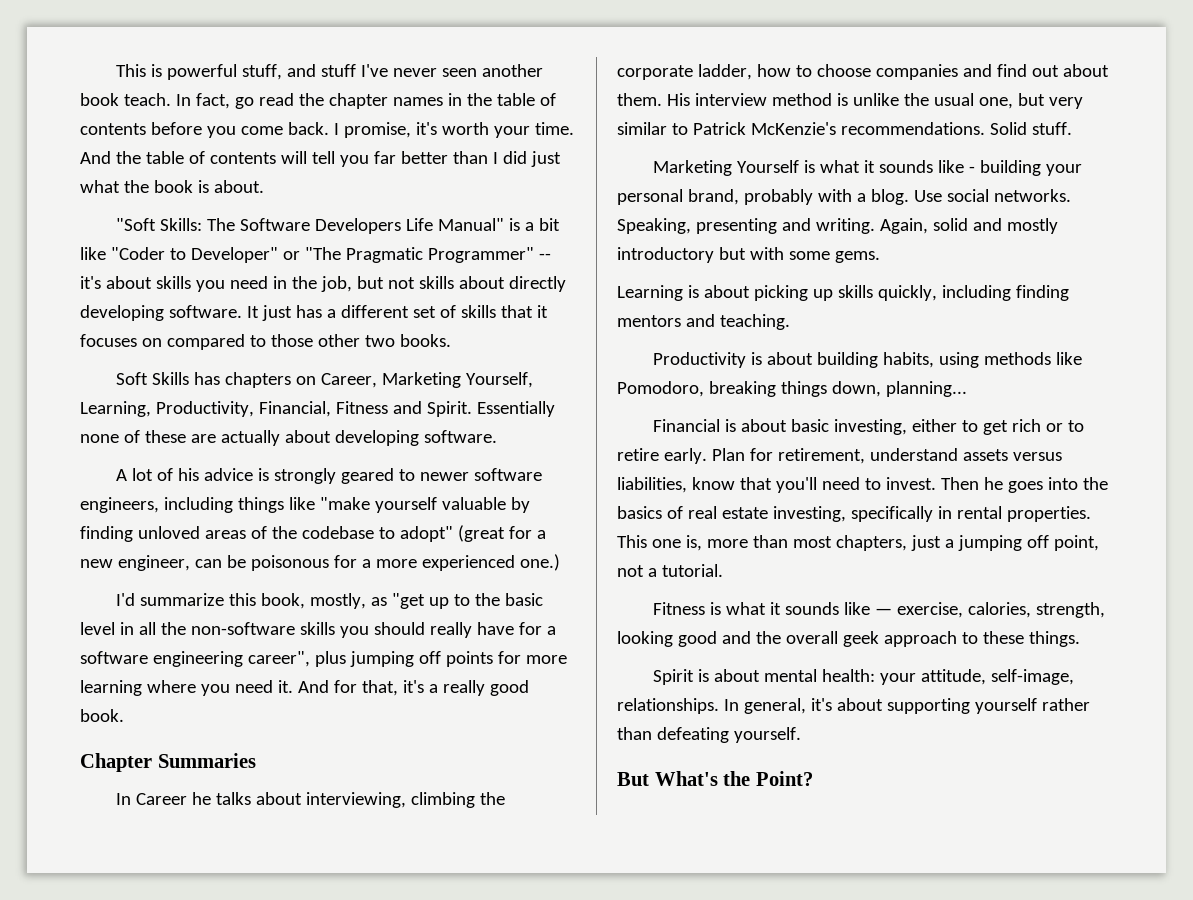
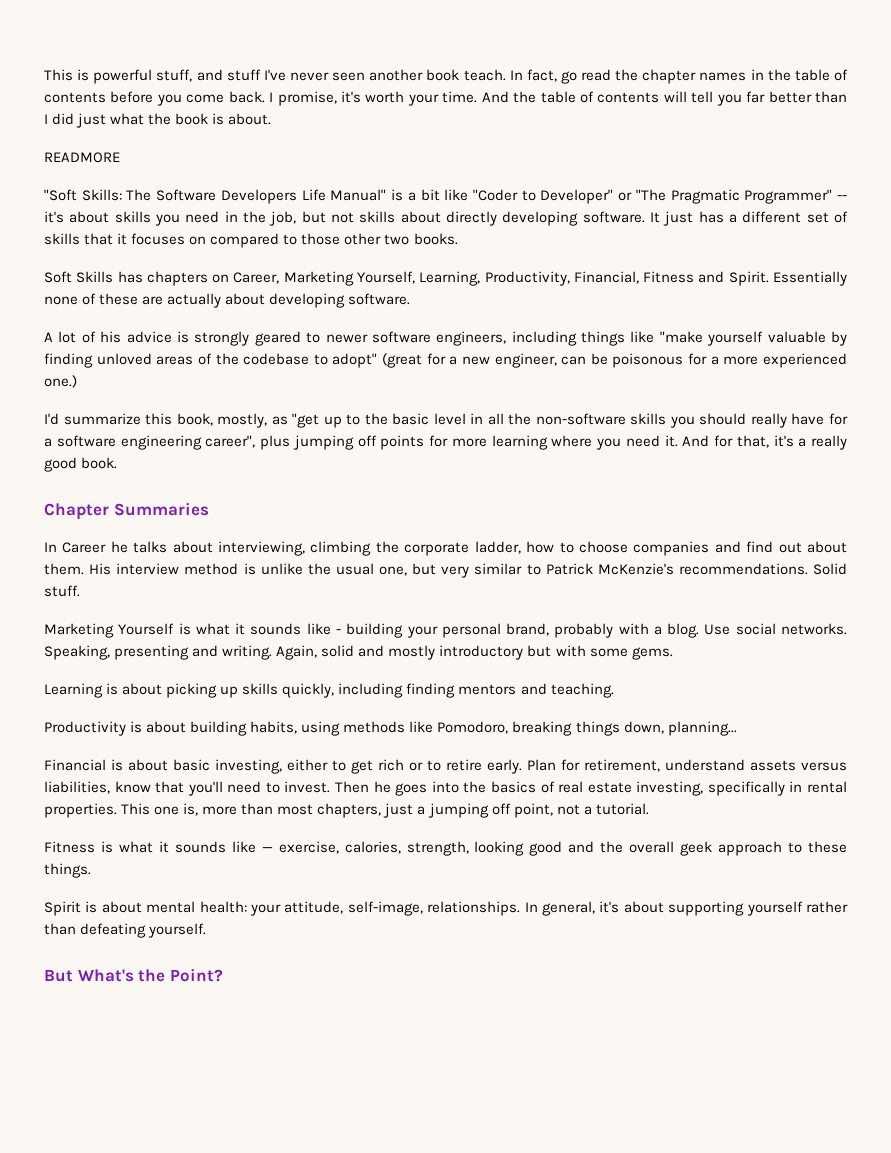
+ READMORE

